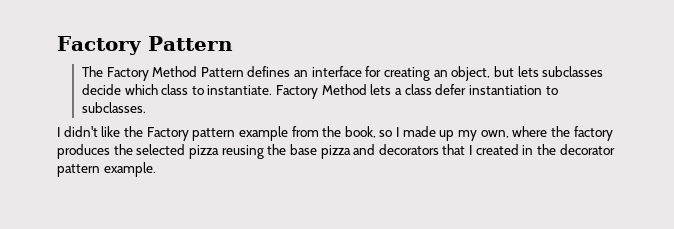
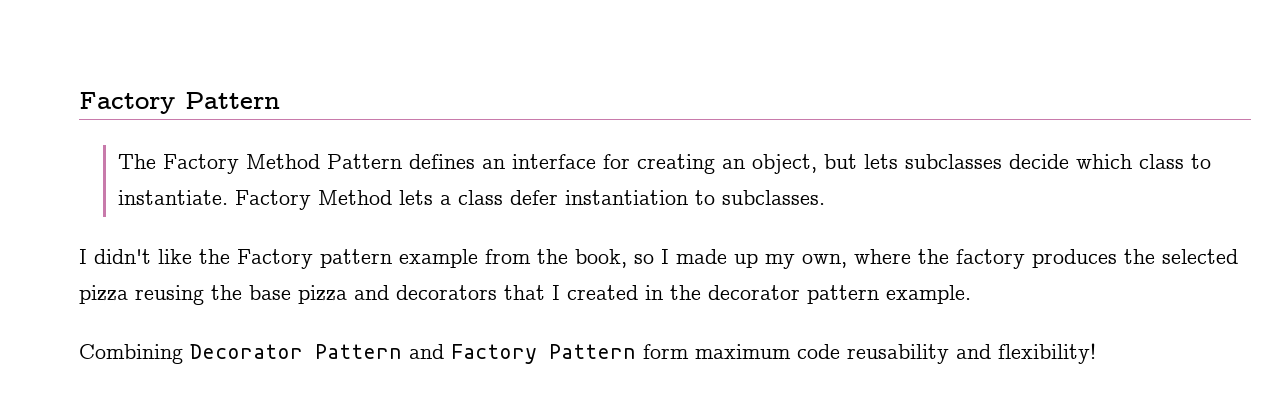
+ Combining Decorator Pattern and Factory Pattern form maximum code reusability and flexibility!

